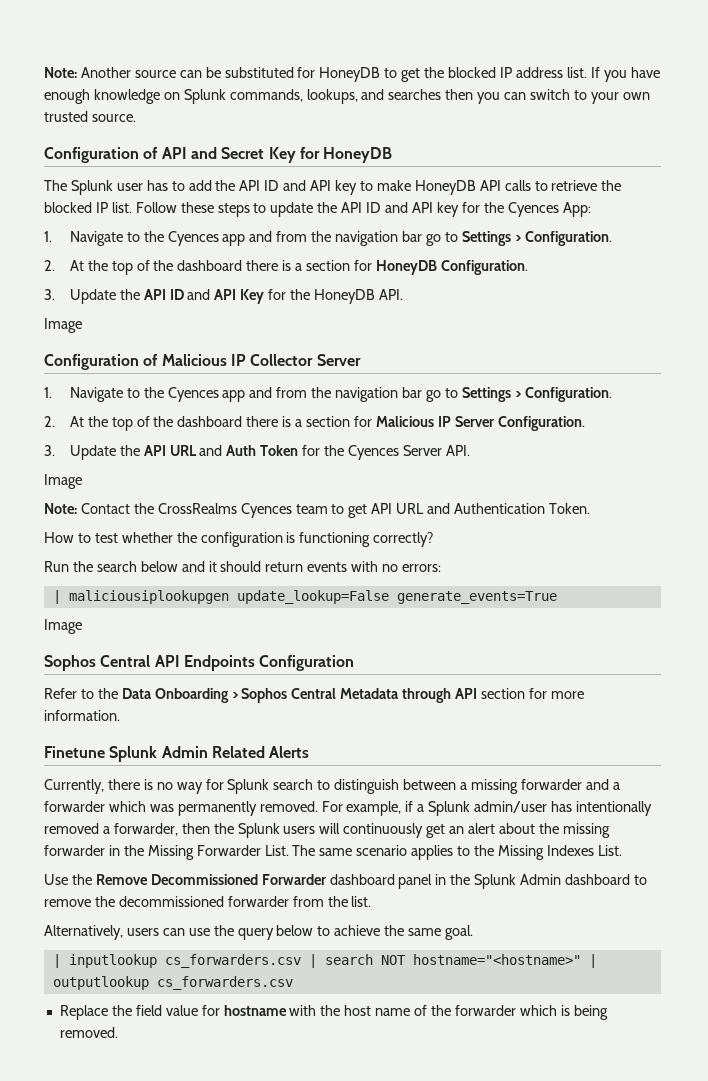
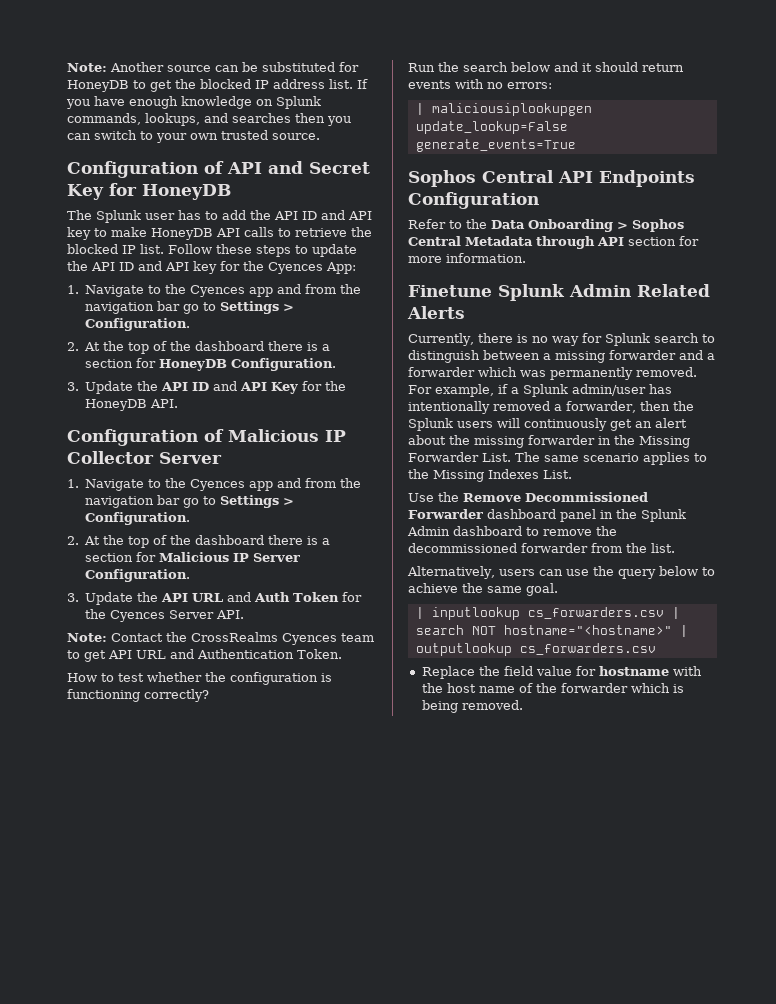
  3. Update the API ID and API Key for the HoneyDB API.
- Image
  3. Update the API URL and Auth Token for the Cyences Server API.
- Image
  | maliciousiplookupgen update_lookup=False generate_events=True
- Image

